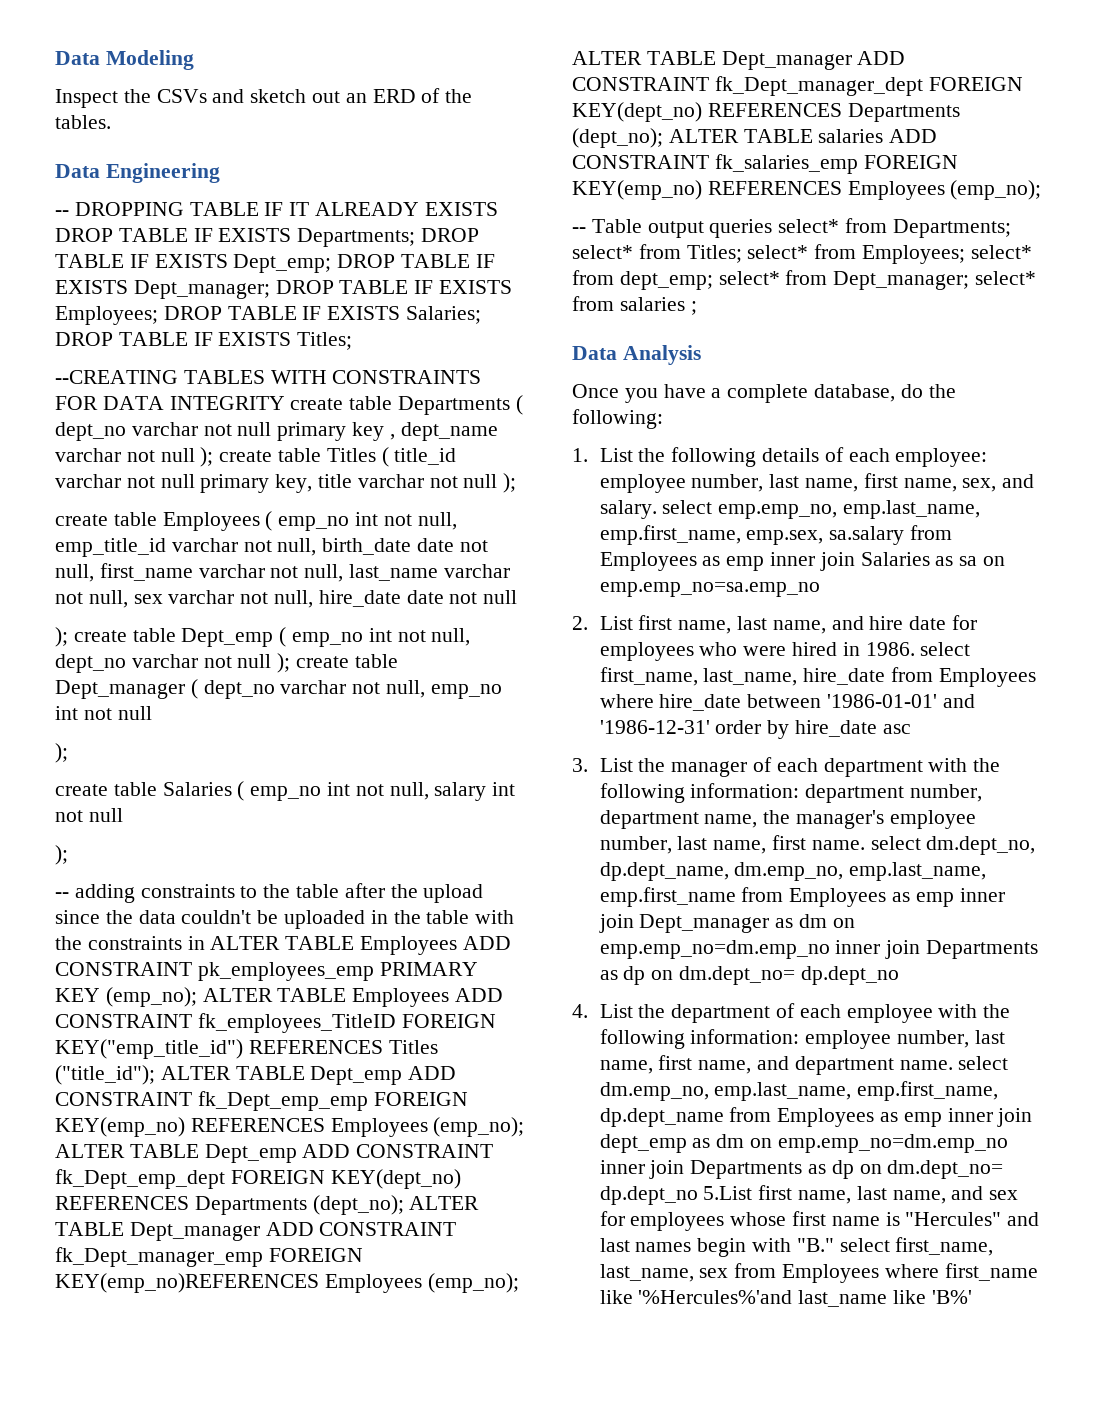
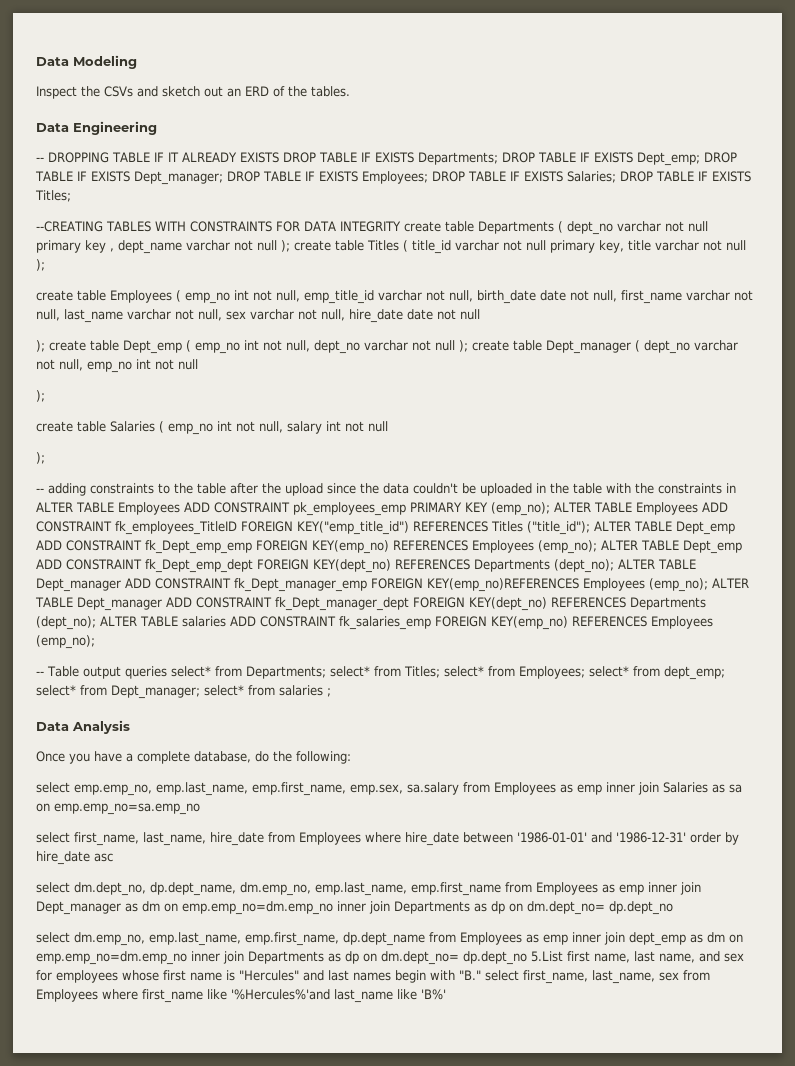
- 1. List the following details of each employee: employee number, last name, first name, sex, and salary. select emp.emp_no, emp.last_name, emp.first_name, emp.sex, sa.salary from Employees as emp inner join Salaries as sa on emp.emp_no=sa.emp_no
+ select emp.emp_no, emp.last_name, emp.first_name, emp.sex, sa.salary from Employees as emp inner join Salaries as sa on emp.emp_no=sa.emp_no
- 2. List first name, last name, and hire date for employees who were hired in 1986. select first_name, last_name, hire_date from Employees where hire_date between '1986-01-01' and '1986-12-31' order by hire_date asc
+ select first_name, last_name, hire_date from Employees where hire_date between '1986-01-01' and '1986-12-31' order by hire_date asc
- 3. List the manager of each department with the following information: department number, department name, the manager's employee number, last name, first name. select dm.dept_no, dp.dept_name, dm.emp_no, emp.last_name, emp.first_name from Employees as emp inner join Dept_manager as dm on emp.emp_no=dm.emp_no inner join Departments as dp on dm.dept_no= dp.dept_no
+ select dm.dept_no, dp.dept_name, dm.emp_no, emp.last_name, emp.first_name from Employees as emp inner join Dept_manager as dm on emp.emp_no=dm.emp_no inner join Departments as dp on dm.dept_no= dp.dept_no
- 4. List the department of each employee with the following information: employee number, last name, first name, and department name. select dm.emp_no, emp.last_name, emp.first_name, dp.dept_name from Employees as emp inner join dept_emp as dm on emp.emp_no=dm.emp_no inner join Departments as dp on dm.dept_no= dp.dept_no 5.List first name, last name, and sex for employees whose first name is "Hercules" and last names begin with "B." select first_name, last_name, sex from Employees where first_name like '%Hercules%'and last_name like 'B%'
+ select dm.emp_no, emp.last_name, emp.first_name, dp.dept_name from Employees as emp inner join dept_emp as dm on emp.emp_no=dm.emp_no inner join Departments as dp on dm.dept_no= dp.dept_no 5.List first name, last name, and sex for employees whose first name is "Hercules" and last names begin with "B." select first_name, last_name, sex from Employees where first_name like '%Hercules%'and last_name like 'B%'

